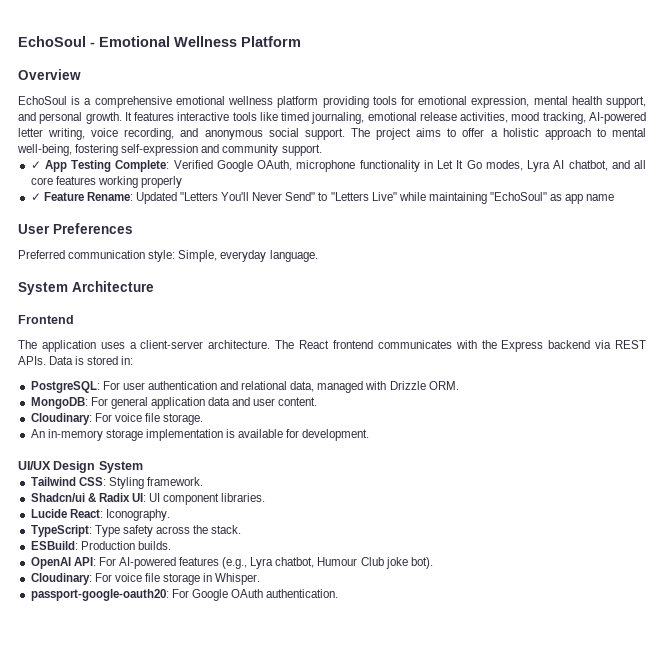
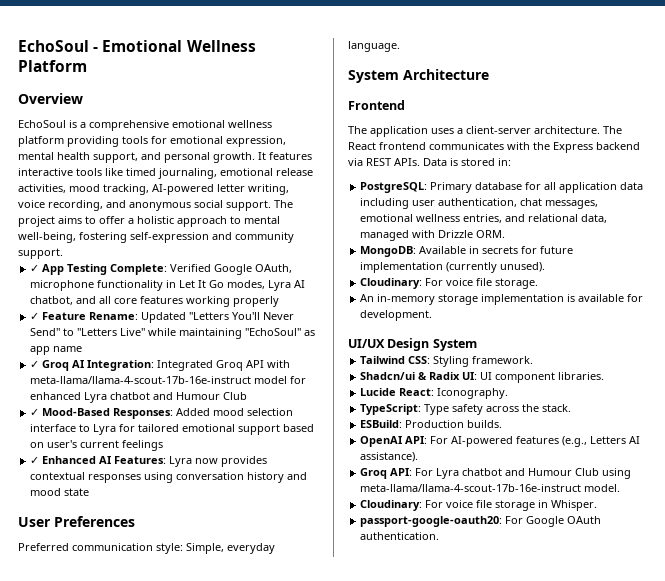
+ ✓ Groq AI Integration: Integrated Groq API with meta-llama/llama-4-scout-17b-16e-instruct model for enhanced Lyra chatbot and Humour Club
+ ✓ Mood-Based Responses: Added mood selection interface to Lyra for tailored emotional support based on user's current feelings
+ ✓ Enhanced AI Features: Lyra now provides contextual responses using conversation history and mood state
- PostgreSQL: For user authentication and relational data, managed with Drizzle ORM.
+ PostgreSQL: Primary database for all application data including user authentication, chat messages, emotional wellness entries, and relational data, managed with Drizzle ORM.
- MongoDB: For general application data and user content.
+ MongoDB: Available in secrets for future implementation (currently unused).
- OpenAI API: For AI-powered features (e.g., Lyra chatbot, Humour Club joke bot).
+ OpenAI API: For AI-powered features (e.g., Letters AI assistance).
+ Groq API: For Lyra chatbot and Humour Club using meta-llama/llama-4-scout-17b-16e-instruct model.

